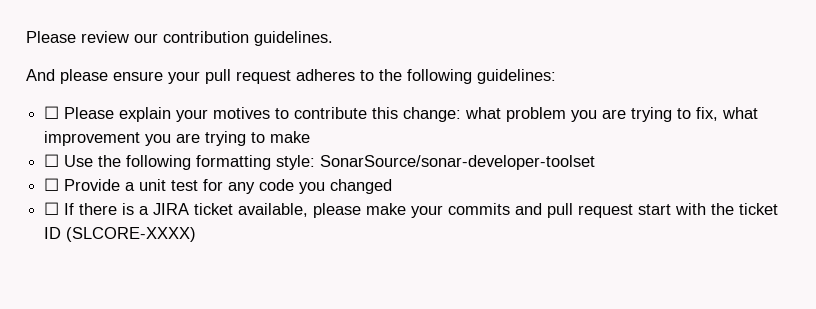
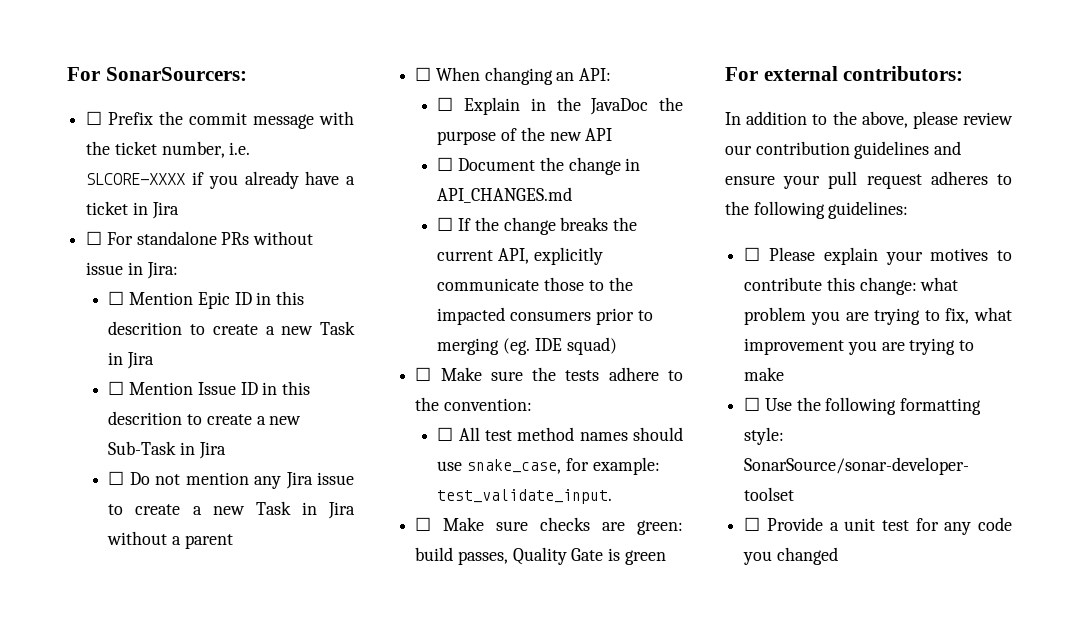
- Please review our contribution guidelines.
- And please ensure your pull request adheres to the following guidelines:
+ For SonarSourcers:
+ ☐ Prefix the commit message with the ticket number, i.e. SLCORE-XXXX if you already have a ticket in Jira
+ ☐ For standalone PRs without issue in Jira:
+ ☐ Mention Epic ID in this descrition to create a new Task in Jira
+ ☐ Mention Issue ID in this descrition to create a new Sub-Task in Jira
+ ☐ Do not mention any Jira issue to create a new Task in Jira without a parent
+ ☐ When changing an API:
+ ☐ Explain in the JavaDoc the purpose of the new API
+ ☐ Document the change in API_CHANGES.md
+ ☐ If the change breaks the current API, explicitly communicate those to the impacted consumers prior to merging (eg. IDE squad)
+ ☐ Make sure the tests adhere to the convention:
+ ☐ All test method names should use snake_case, for example: test_validate_input.
+ ☐ Make sure checks are green: build passes, Quality Gate is green
+ For external contributors:
+ In addition to the above, please review our contribution guidelines and ensure your pull request adheres to the following guidelines:
- ☐ If there is a JIRA ticket available, please make your commits and pull request start with the ticket ID (SLCORE-XXXX)

